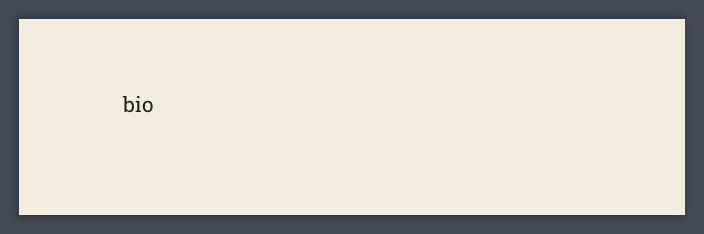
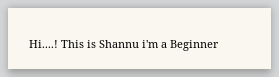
- bio
+ Hi....! This is Shannu i'm a Beginner

